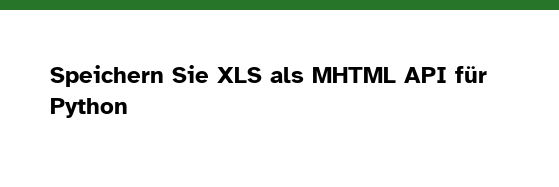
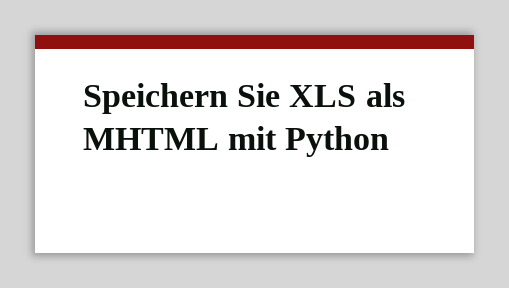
- Speichern Sie XLS als MHTML API für Python
+ Speichern Sie XLS als MHTML mit Python

